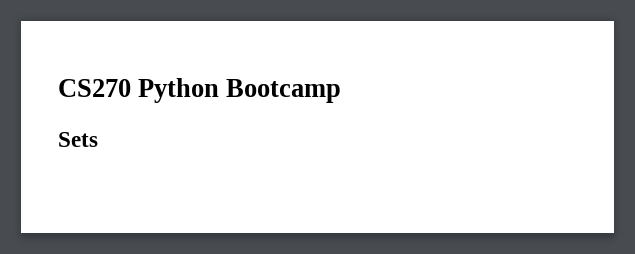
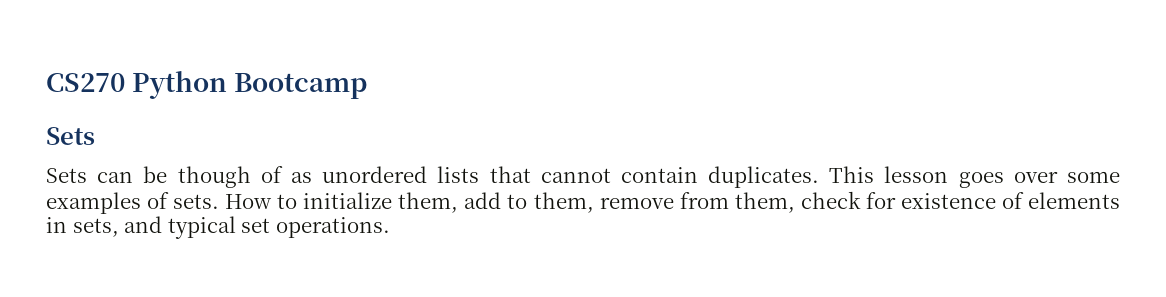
+ Sets can be though of as unordered lists that cannot contain duplicates. This lesson goes over some examples of sets. How to initialize them, add to them, remove from them, check for existence of elements in sets, and typical set operations.

